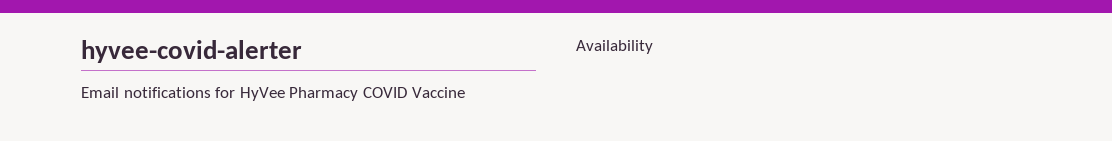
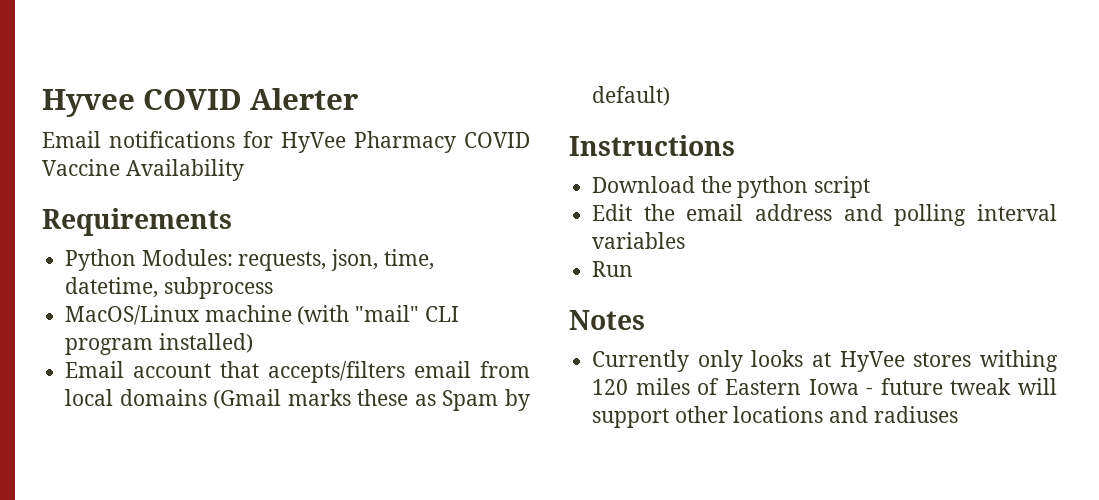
- hyvee-covid-alerter
+ Hyvee COVID Alerter
+ Requirements
+ Python Modules: requests, json, time, datetime, subprocess
+ MacOS/Linux machine (with "mail" CLI program installed)
+ Email account that accepts/filters email from local domains (Gmail marks these as Spam by default)
+ Instructions
+ Download the python script
+ Edit the email address and polling interval variables
+ Run
+ Notes
+ Currently only looks at HyVee stores withing 120 miles of Eastern Iowa - future tweak will support other locations and radiuses

